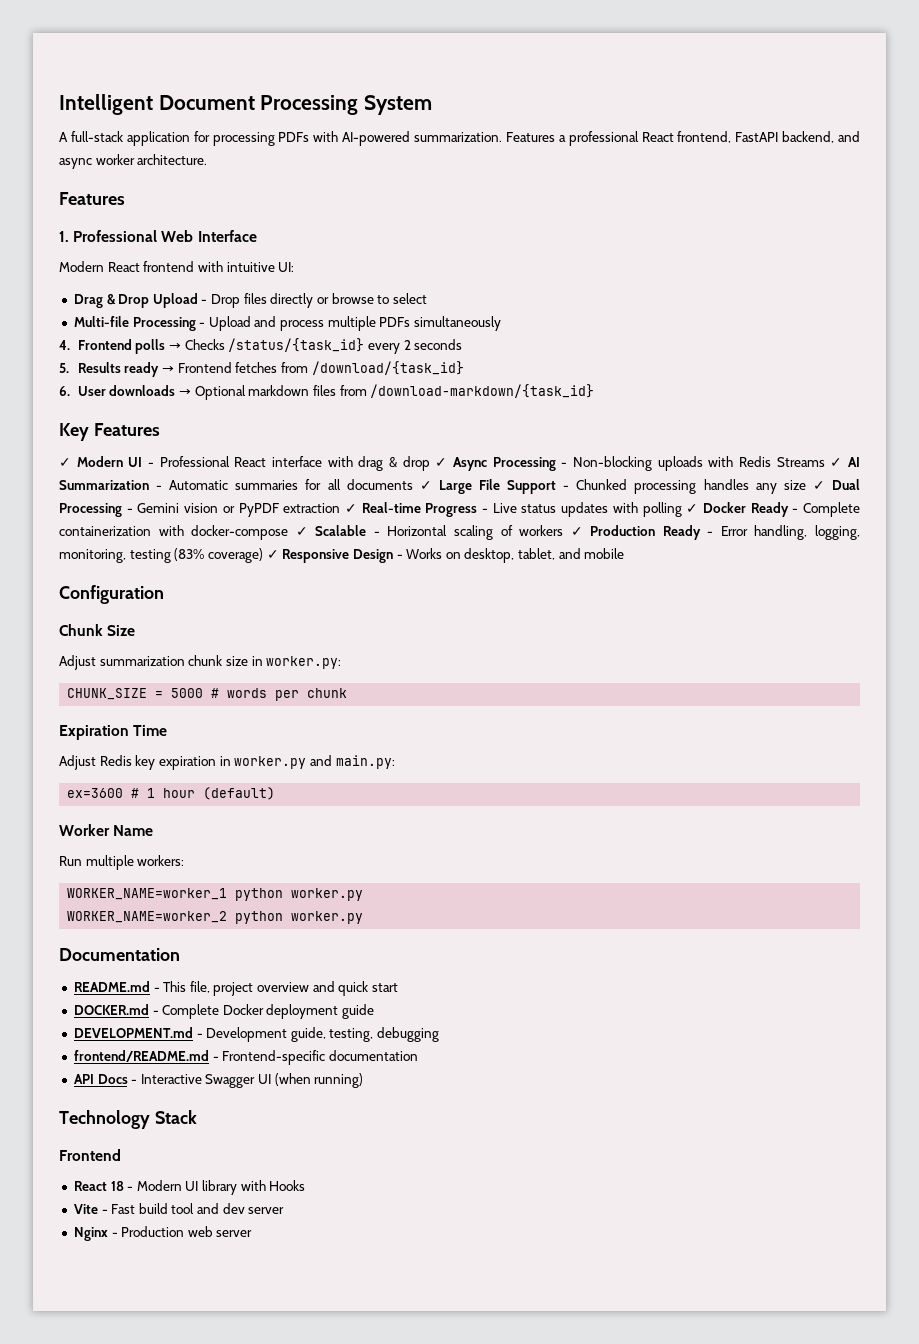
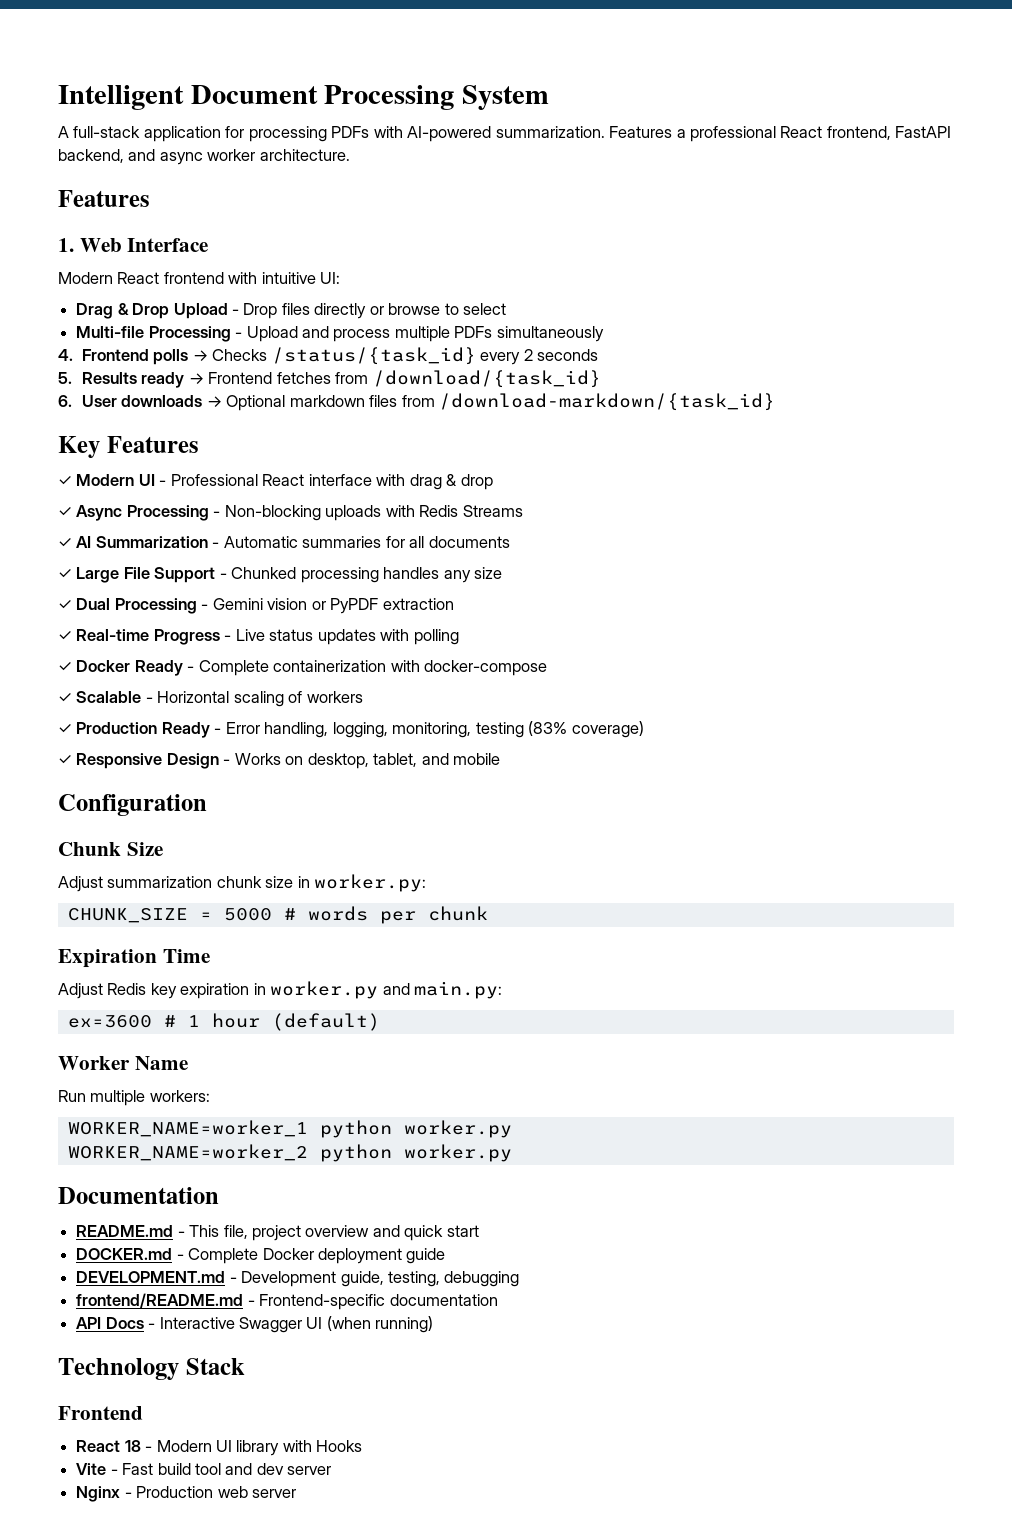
- 1. Professional Web Interface
+ 1. Web Interface
- ✓ Modern UI - Professional React interface with drag & drop ✓ Async Processing - Non-blocking uploads with Redis Streams ✓ AI Summarization - Automatic summaries for all documents ✓ Large File Support - Chunked processing handles any size ✓ Dual Processing - Gemini vision or PyPDF extraction ✓ Real-time Progress - Live status updates with polling ✓ Docker Ready - Complete containerization with docker-compose ✓ Scalable - Horizontal scaling of workers ✓ Production Ready - Error handling, logging, monitoring, testing (83% coverage) ✓ Responsive Design - Works on desktop, tablet, and mobile
+ ✓ Modern UI - Professional React interface with drag & drop
+ ✓ Async Processing - Non-blocking uploads with Redis Streams
+ ✓ AI Summarization - Automatic summaries for all documents
+ ✓ Large File Support - Chunked processing handles any size
+ ✓ Dual Processing - Gemini vision or PyPDF extraction
+ ✓ Real-time Progress - Live status updates with polling
+ ✓ Docker Ready - Complete containerization with docker-compose
+ ✓ Scalable - Horizontal scaling of workers
+ ✓ Production Ready - Error handling, logging, monitoring, testing (83% coverage)
+ ✓ Responsive Design - Works on desktop, tablet, and mobile

